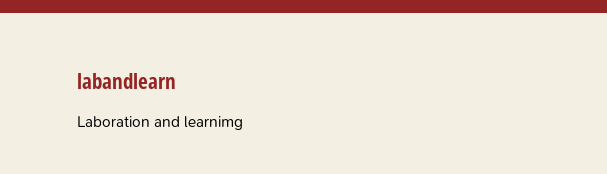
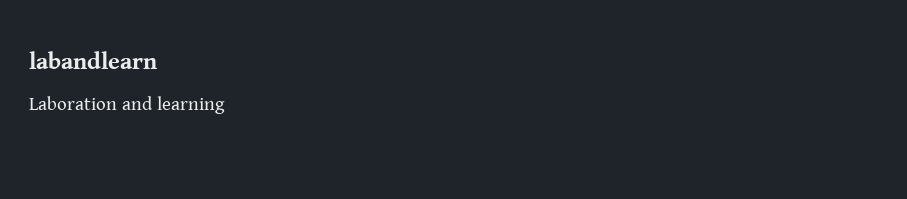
- Laboration and learnimg
+ Laboration and learning

